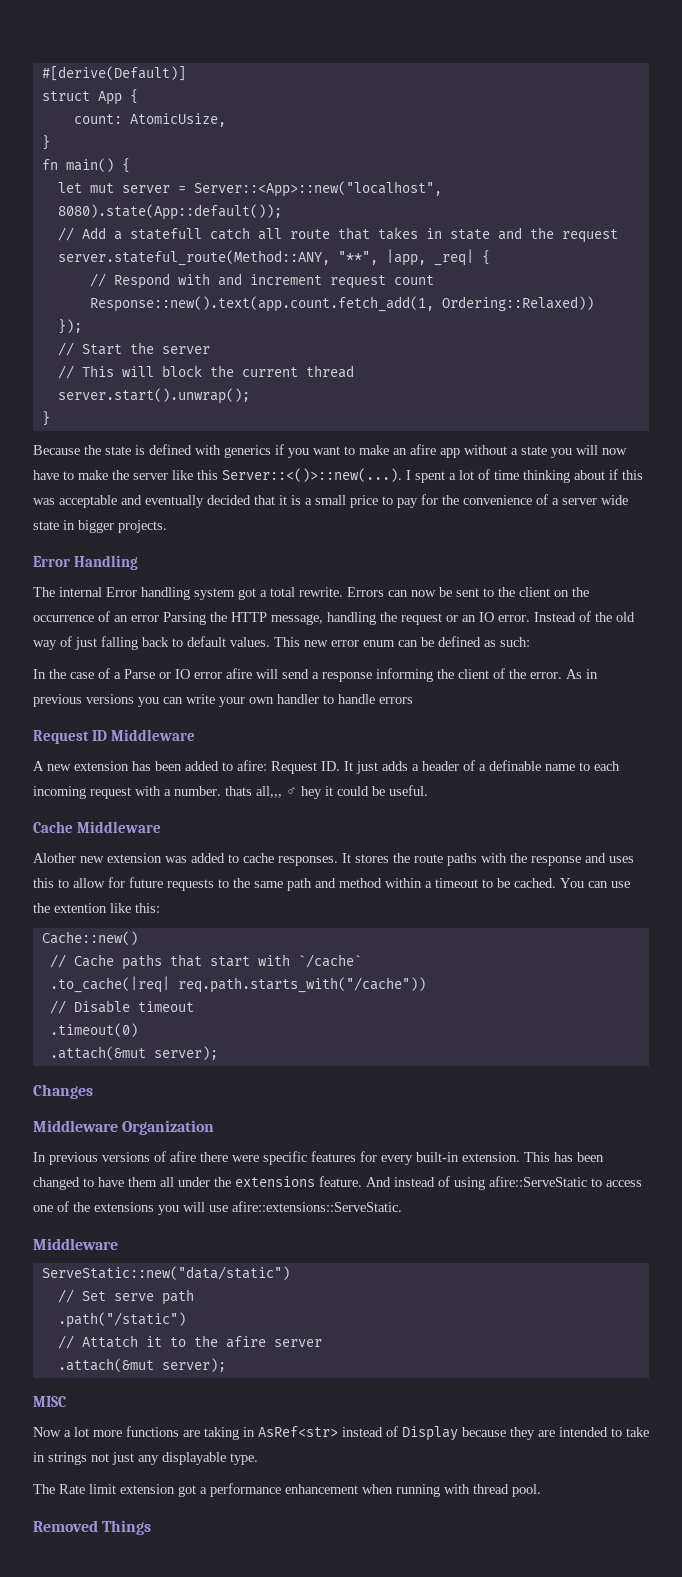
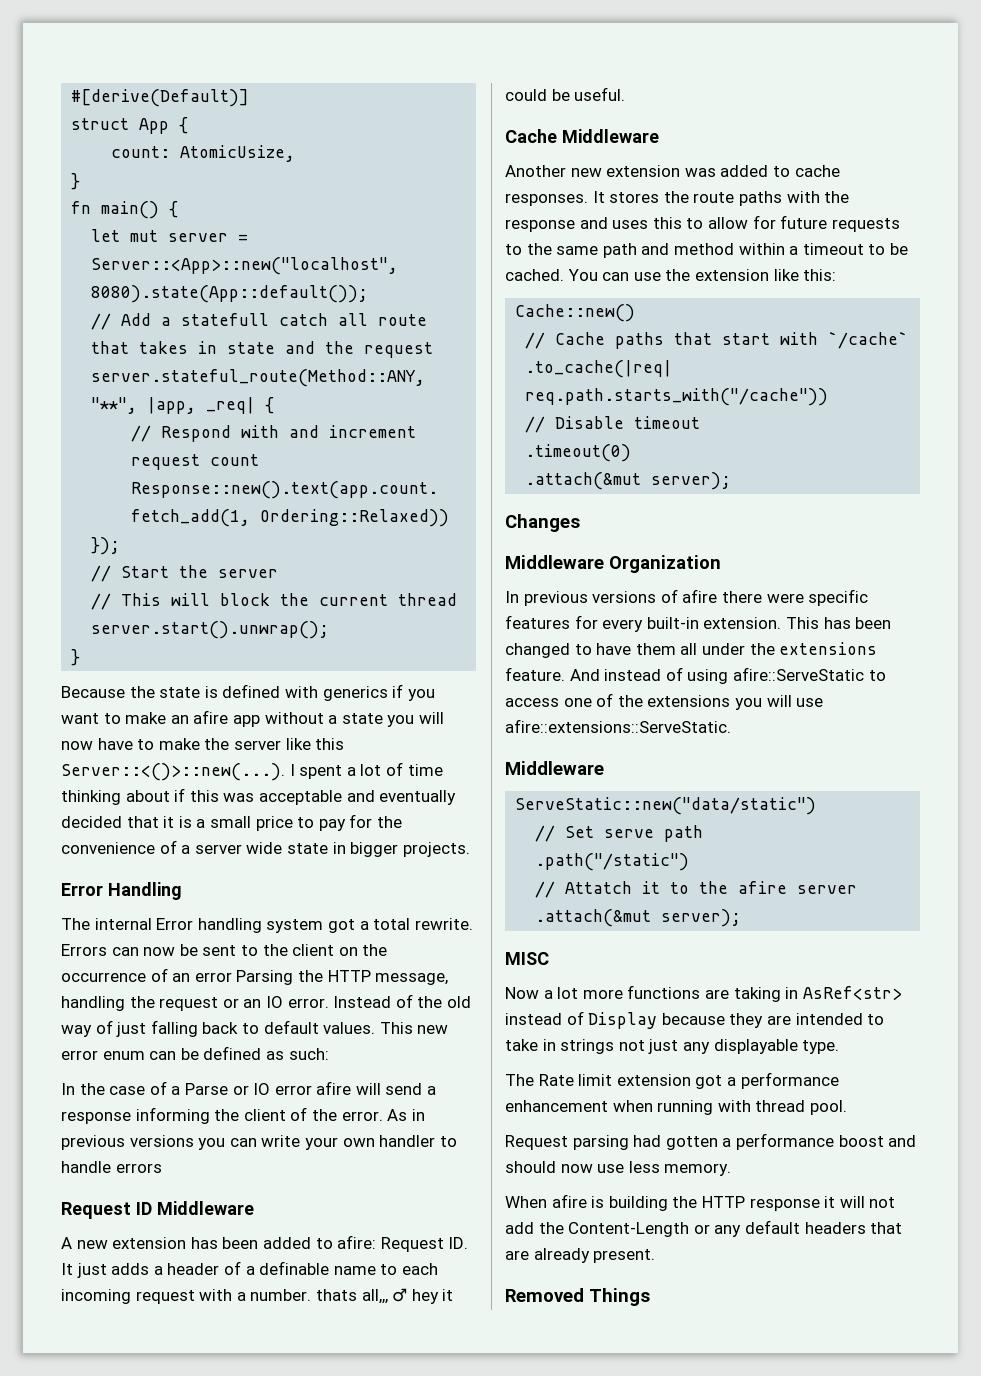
- Alother new extension was added to cache responses.
+ Another new extension was added to cache responses.
- You can use the extention like this:
+ You can use the extension like this:
+ Request parsing had gotten a performance boost and should now use less memory.
+ When afire is building the HTTP response it will not add the Content-Length or any default headers that are already present.

